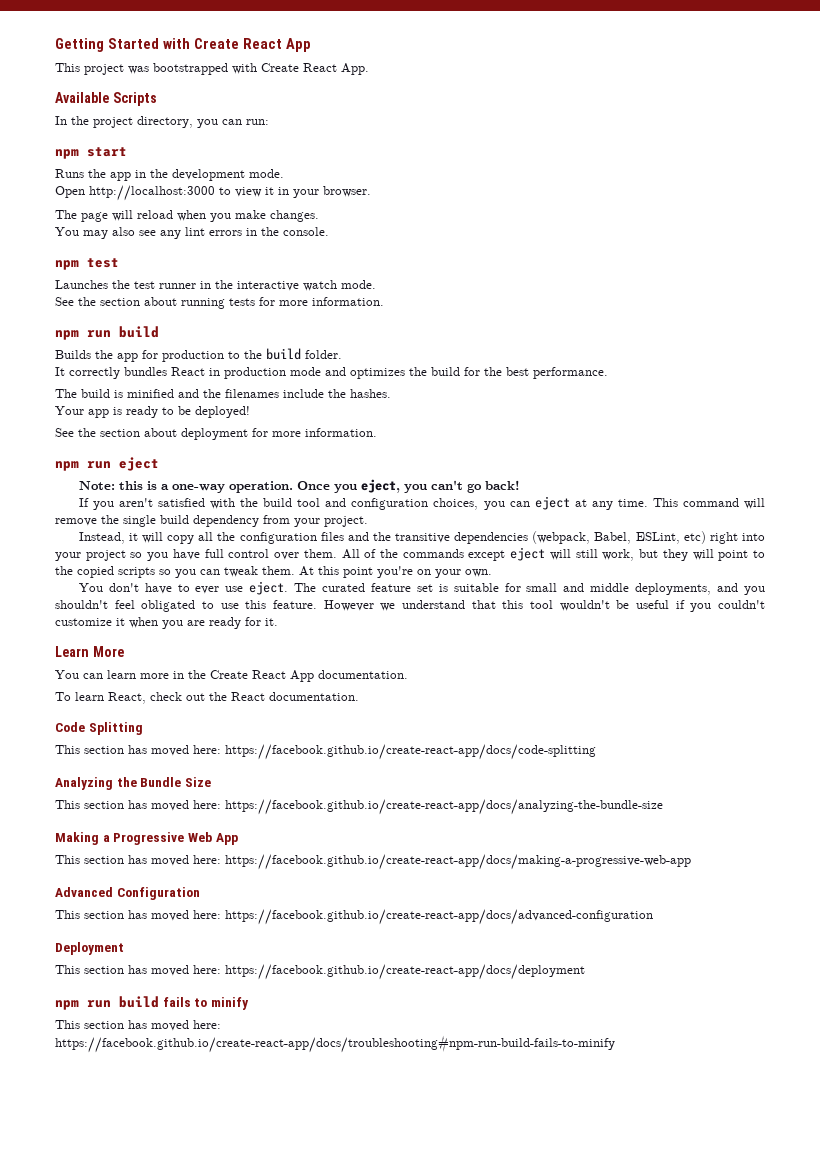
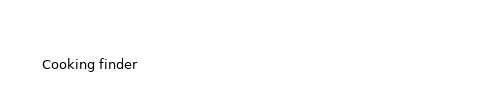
- Getting Started with Create React App
- This project was bootstrapped with Create React App.
- Available Scripts
- In the project directory, you can run:
- npm start
- Runs the app in the development mode.
- Open http://localhost:3000 to view it in your browser.
- The page will reload when you make changes.
- You may also see any lint errors in the console.
- npm test
- Launches the test runner in the interactive watch mode.
- See the section about running tests for more information.
- npm run build
- Builds the app for production to the build folder.
- It correctly bundles React in production mode and optimizes the build for the best performance.
- The build is minified and the filenames include the hashes.
- Your app is ready to be deployed!
- See the section about deployment for more information.
- npm run eject
- Note: this is a one-way operation. Once you eject, you can't go back!
- If you aren't satisfied with the build tool and configuration choices, you can eject at any time. This command will remove the single build dependency from your project.
- Instead, it will copy all the configuration files and the transitive dependencies (webpack, Babel, ESLint, etc) right into your project so you have full control over them. All of the commands except eject will still work, but they will point to the copied scripts so you can tweak them. At this point you're on your own.
- You don't have to ever use eject. The curated feature set is suitable for small and middle deployments, and you shouldn't feel obligated to use this feature. However we understand that this tool wouldn't be useful if you couldn't customize it when you are ready for it.
- Learn More
- You can learn more in the Create React App documentation.
- To learn React, check out the React documentation.
- Code Splitting
- This section has moved here: https://facebook.github.io/create-react-app/docs/code-splitting
- Analyzing the Bundle Size
- This section has moved here: https://facebook.github.io/create-react-app/docs/analyzing-the-bundle-size
- Making a Progressive Web App
- This section has moved here: https://facebook.github.io/create-react-app/docs/making-a-progressive-web-app
- Advanced Configuration
- This section has moved here: https://facebook.github.io/create-react-app/docs/advanced-configuration
- Deployment
- This section has moved here: https://facebook.github.io/create-react-app/docs/deployment
- npm run build fails to minify
- This section has moved here: https://facebook.github.io/create-react-app/docs/troubleshooting#npm-run-build-fails-to-minify
+ Cooking finder

